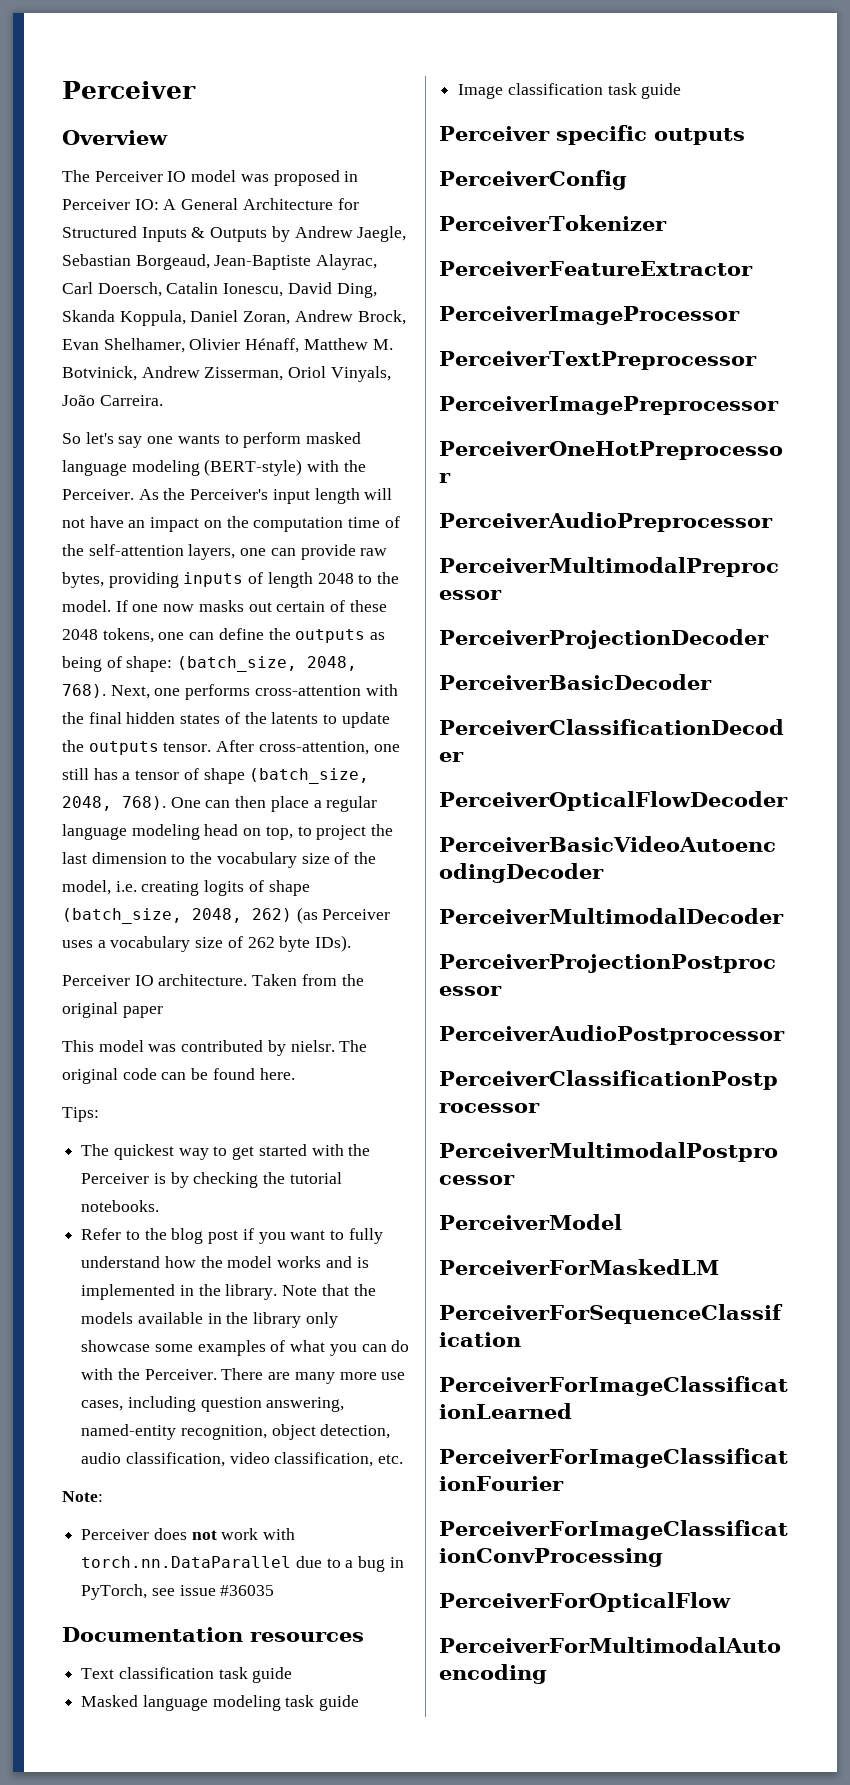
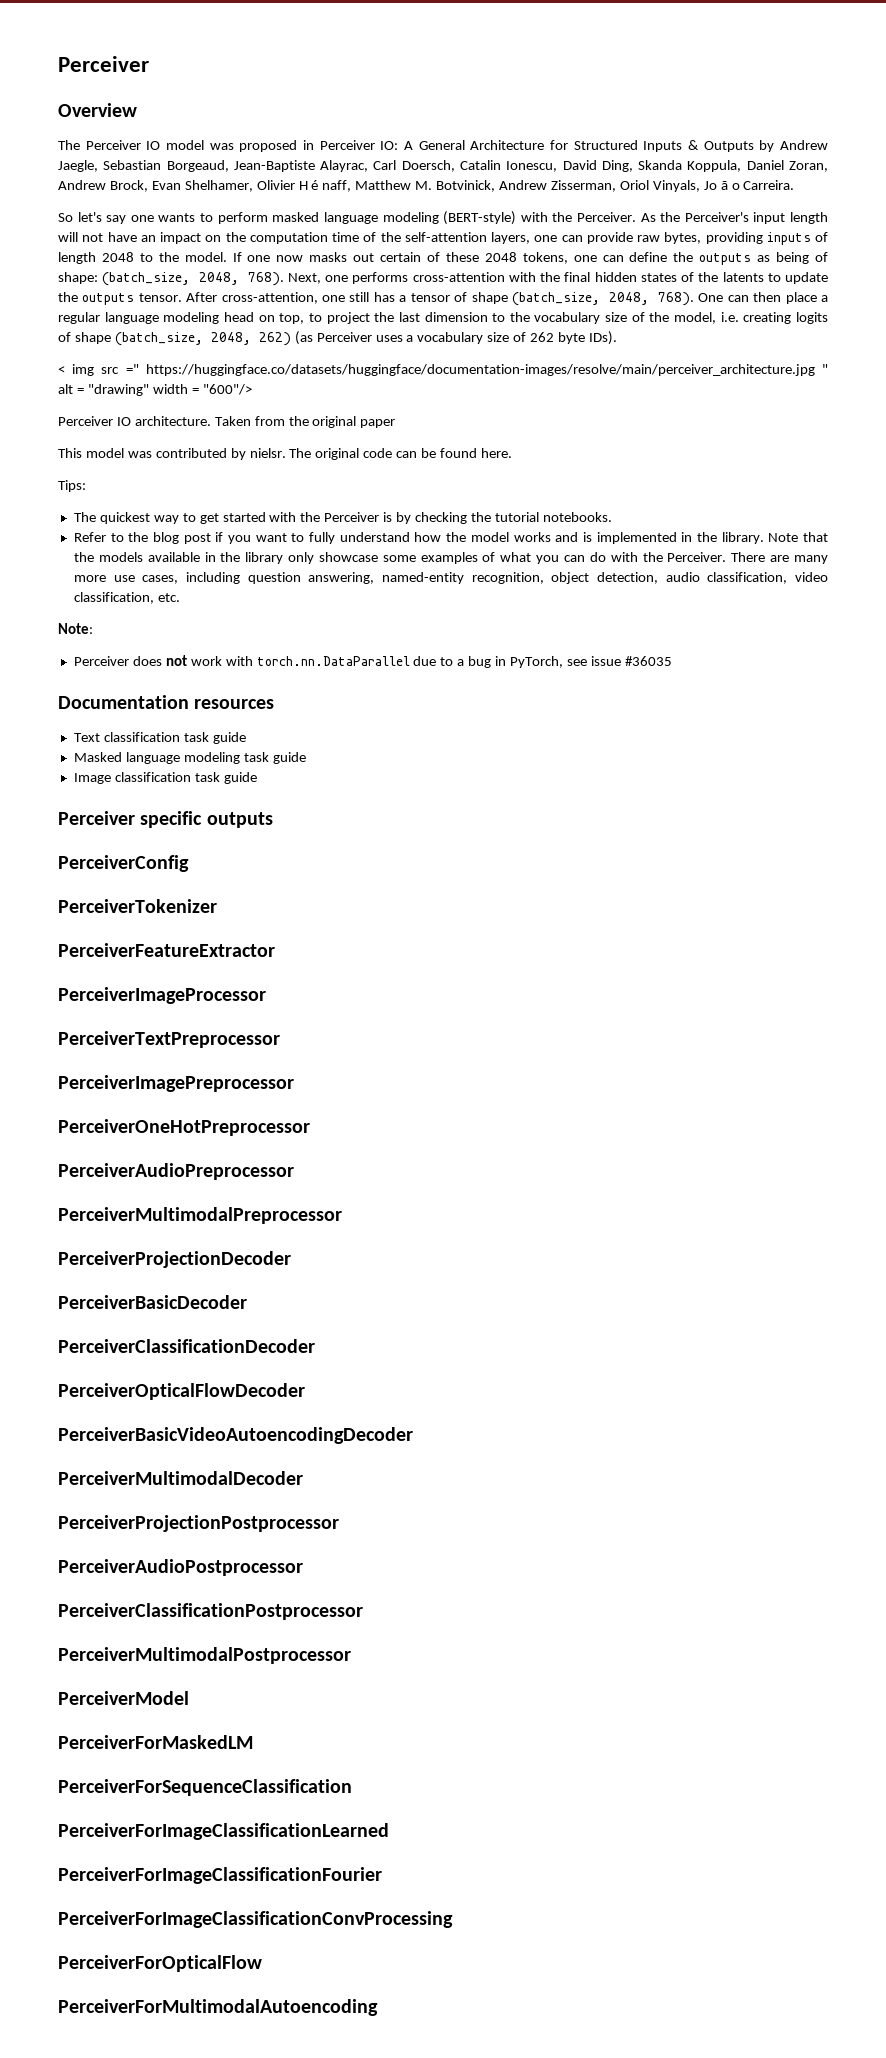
- The Perceiver IO model was proposed in Perceiver IO: A General Architecture for Structured Inputs & Outputs by Andrew Jaegle, Sebastian Borgeaud, Jean-Baptiste Alayrac, Carl Doersch, Catalin Ionescu, David Ding, Skanda Koppula, Daniel Zoran, Andrew Brock, Evan Shelhamer, Olivier Hénaff, Matthew M. Botvinick, Andrew Zisserman, Oriol Vinyals, João Carreira.
+ The Perceiver IO model was proposed in Perceiver IO: A General Architecture for Structured Inputs & Outputs by Andrew Jaegle, Sebastian Borgeaud, Jean-Baptiste Alayrac, Carl Doersch, Catalin Ionescu, David Ding, Skanda Koppula, Daniel Zoran, Andrew Brock, Evan Shelhamer, Olivier H é naff, Matthew M. Botvinick, Andrew Zisserman, Oriol Vinyals, Jo ã o Carreira.
+ < img src =" https://huggingface.co/datasets/huggingface/documentation-images/resolve/main/perceiver_architecture.jpg " alt = "drawing" width = "600"/>

